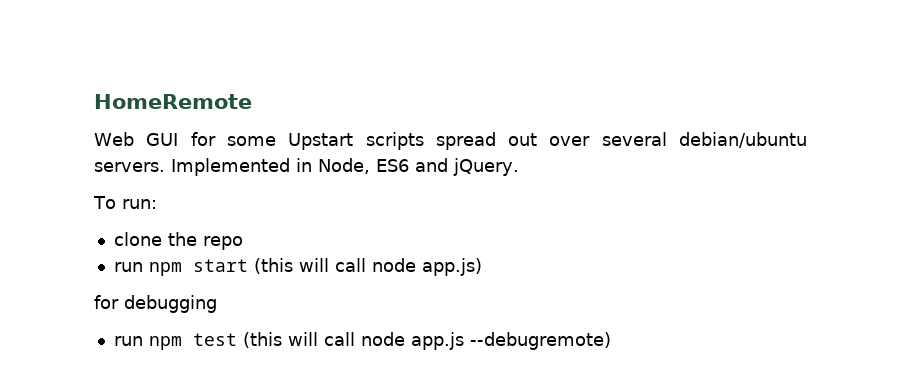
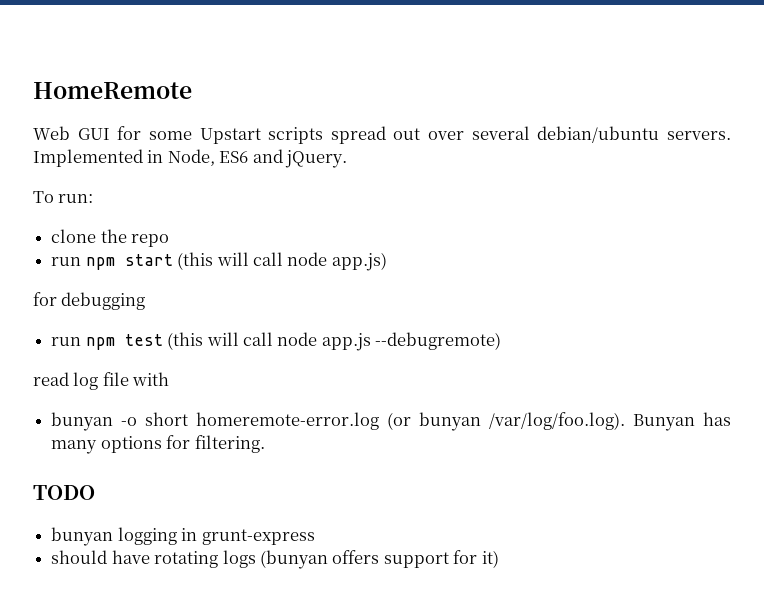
+ read log file with
+ bunyan -o short homeremote-error.log (or bunyan /var/log/foo.log). Bunyan has many options for filtering.
+ TODO
+ bunyan logging in grunt-express
+ should have rotating logs (bunyan offers support for it)

